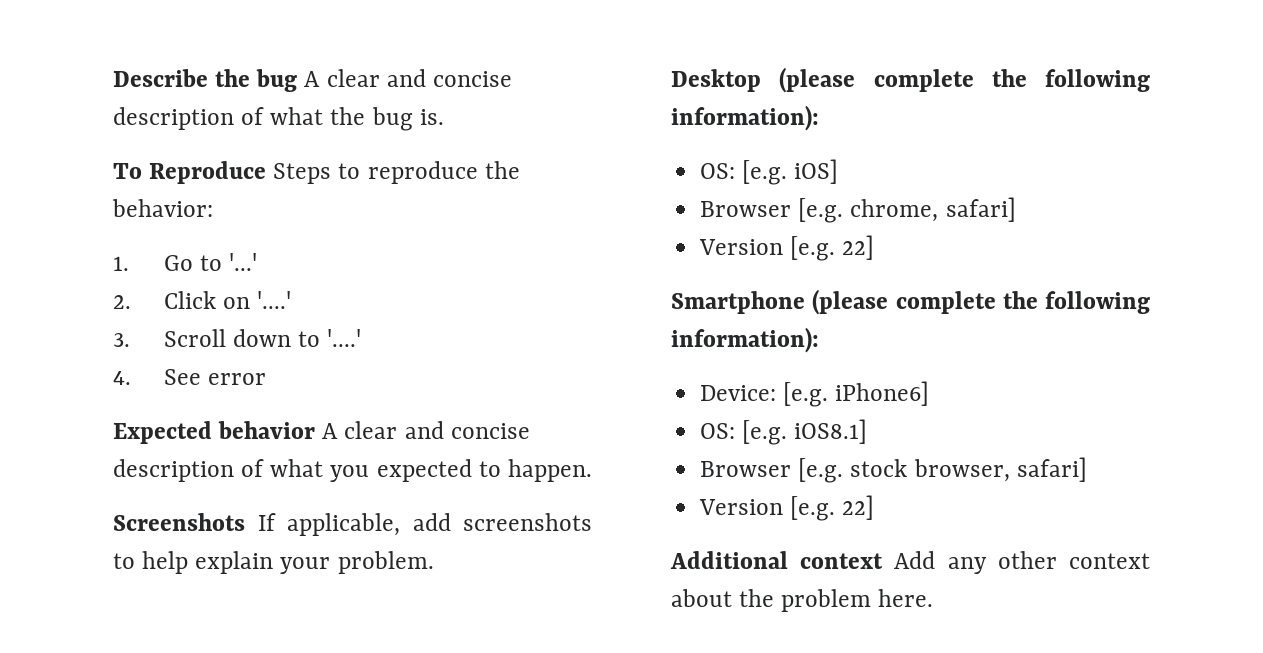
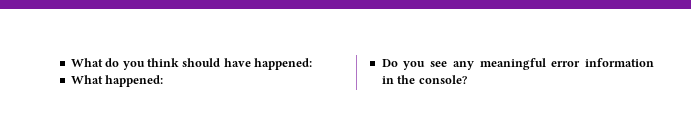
- Describe the bug A clear and concise description of what the bug is.
- To Reproduce Steps to reproduce the behavior:
- 1. Go to '...'
- 2. Click on '....'
- 3. Scroll down to '....'
- 4. See error
- Expected behavior A clear and concise description of what you expected to happen.
- Screenshots If applicable, add screenshots to help explain your problem.
- Desktop (please complete the following information):
- OS: [e.g. iOS]
- Browser [e.g. chrome, safari]
- Version [e.g. 22]
- Smartphone (please complete the following information):
- Device: [e.g. iPhone6]
- OS: [e.g. iOS8.1]
- Browser [e.g. stock browser, safari]
- Version [e.g. 22]
- Additional context Add any other context about the problem here.
+ What do you think should have happened:
+ What happened:
+ Do you see any meaningful error information in the console?

